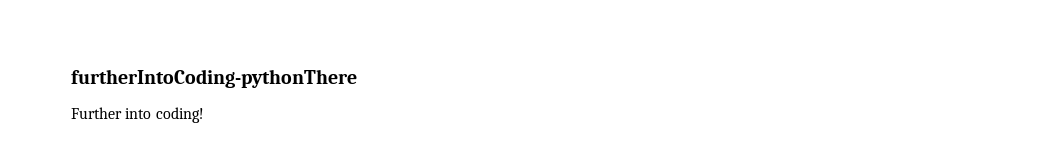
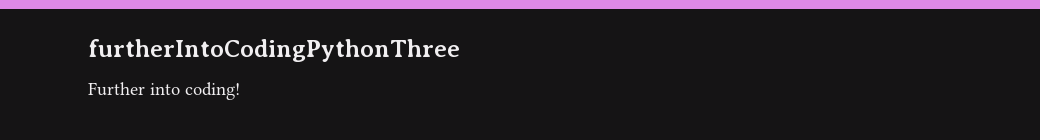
- furtherIntoCoding-pythonThere
+ furtherIntoCodingPythonThree

